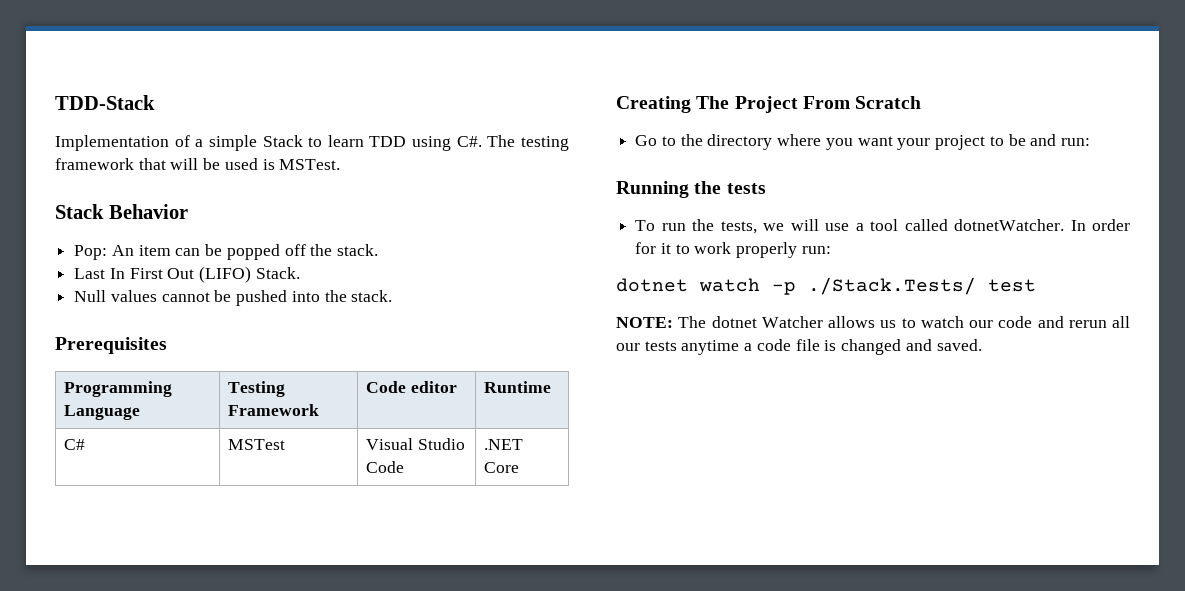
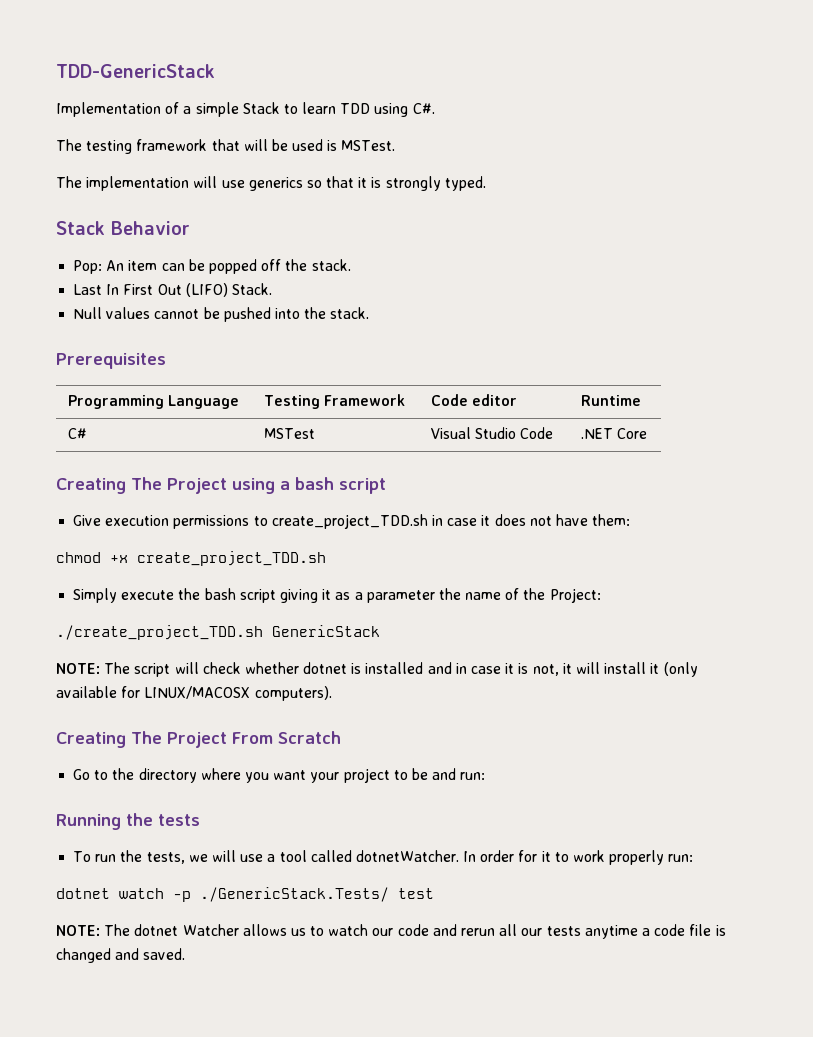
- TDD-Stack
+ TDD-GenericStack
- Implementation of a simple Stack to learn TDD using C#. The testing framework that will be used is MSTest.
+ Implementation of a simple Stack to learn TDD using C#.
+ The testing framework that will be used is MSTest.
+ The implementation will use generics so that it is strongly typed.
+ Creating The Project using a bash script
+ Give execution permissions to create_project_TDD.sh in case it does not have them:
+ chmod +x create_project_TDD.sh
+ Simply execute the bash script giving it as a parameter the name of the Project:
+ ./create_project_TDD.sh GenericStack
+ NOTE: The script will check whether dotnet is installed and in case it is not, it will install it (only available for LINUX/MACOSX computers).
- dotnet watch -p ./Stack.Tests/ test
+ dotnet watch -p ./GenericStack.Tests/ test

